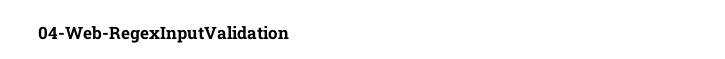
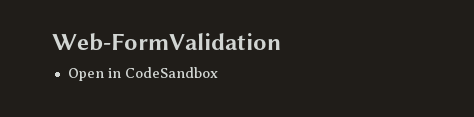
- 04-Web-RegexInputValidation
+ Web-FormValidation
+ Open in CodeSandbox

